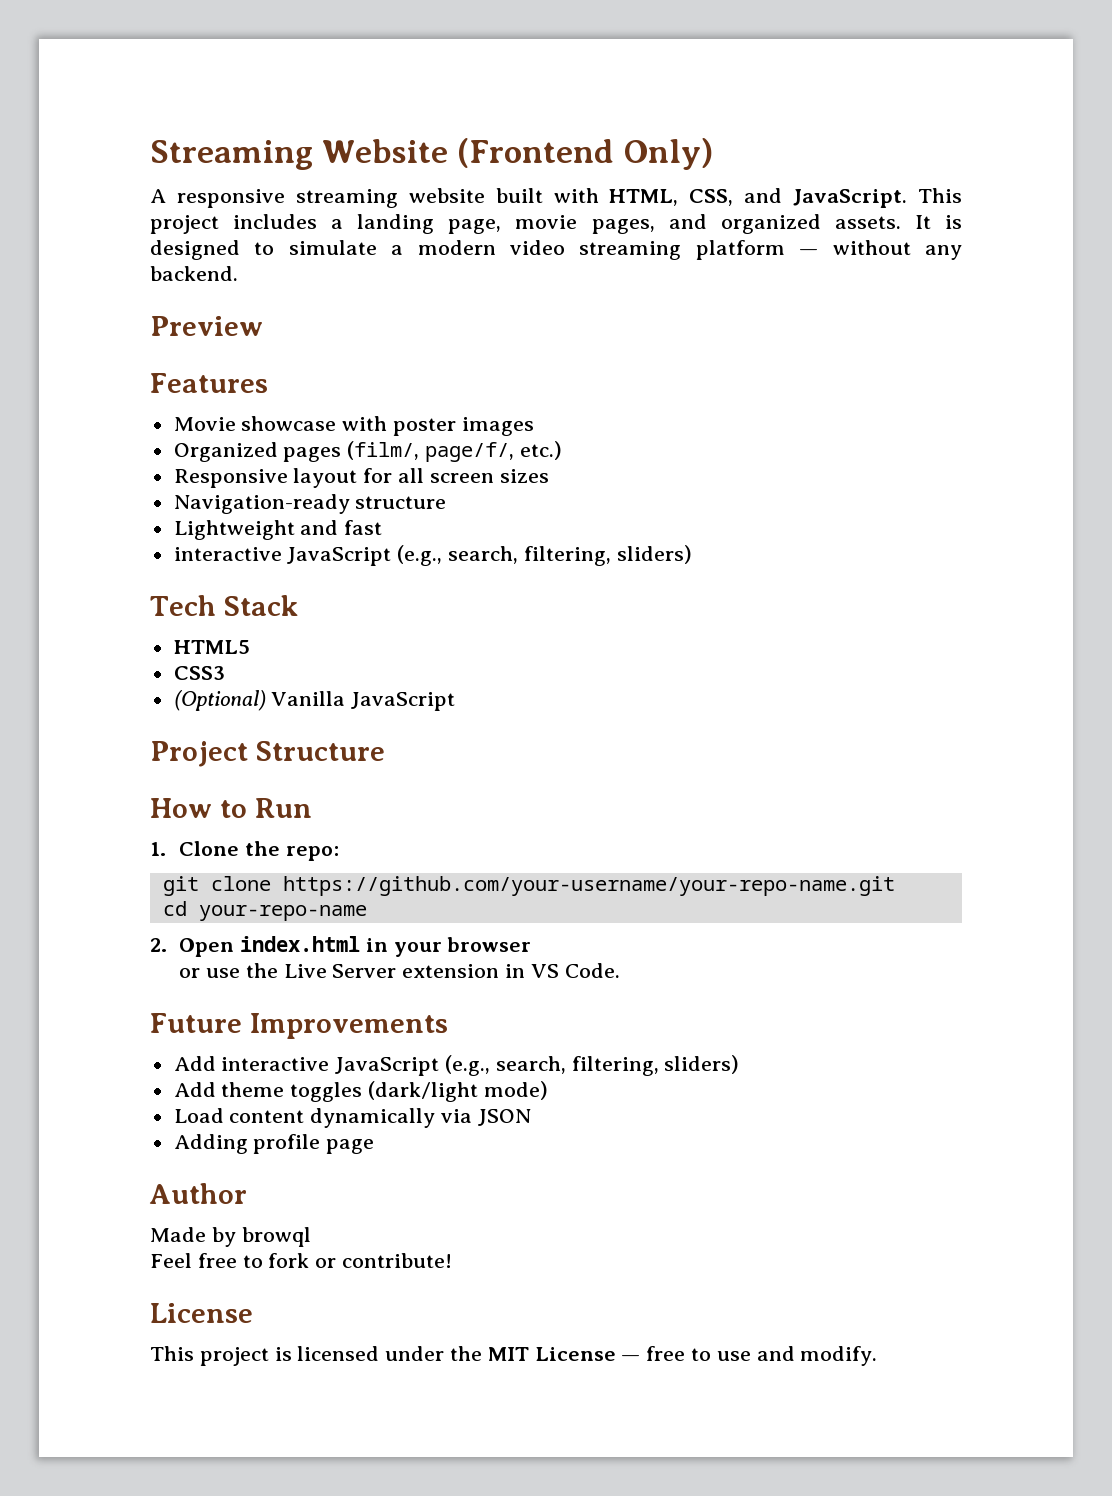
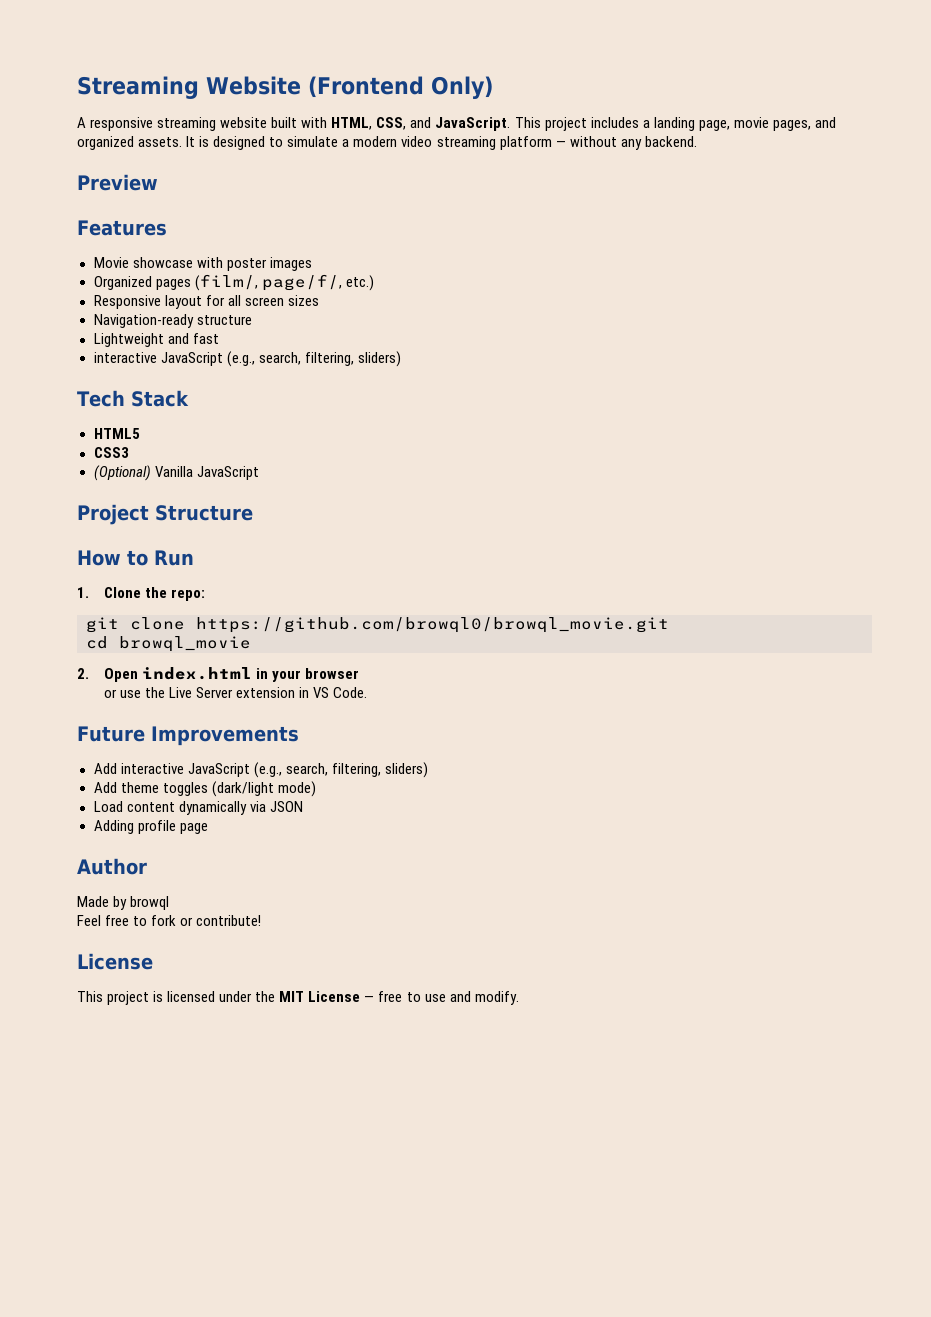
- git clone https://github.com/your-username/your-repo-name.git
+ git clone https://github.com/browql0/browql_movie.git
- cd your-repo-name
+ cd browql_movie

